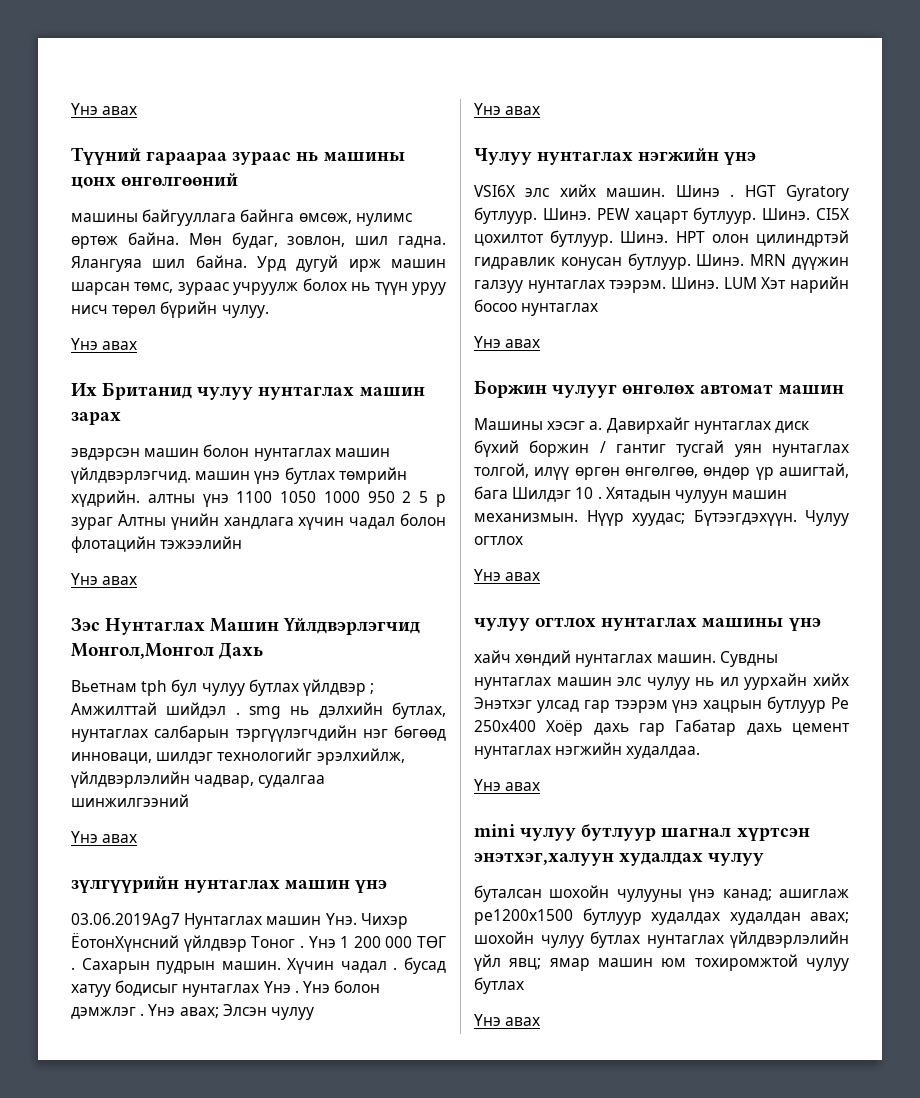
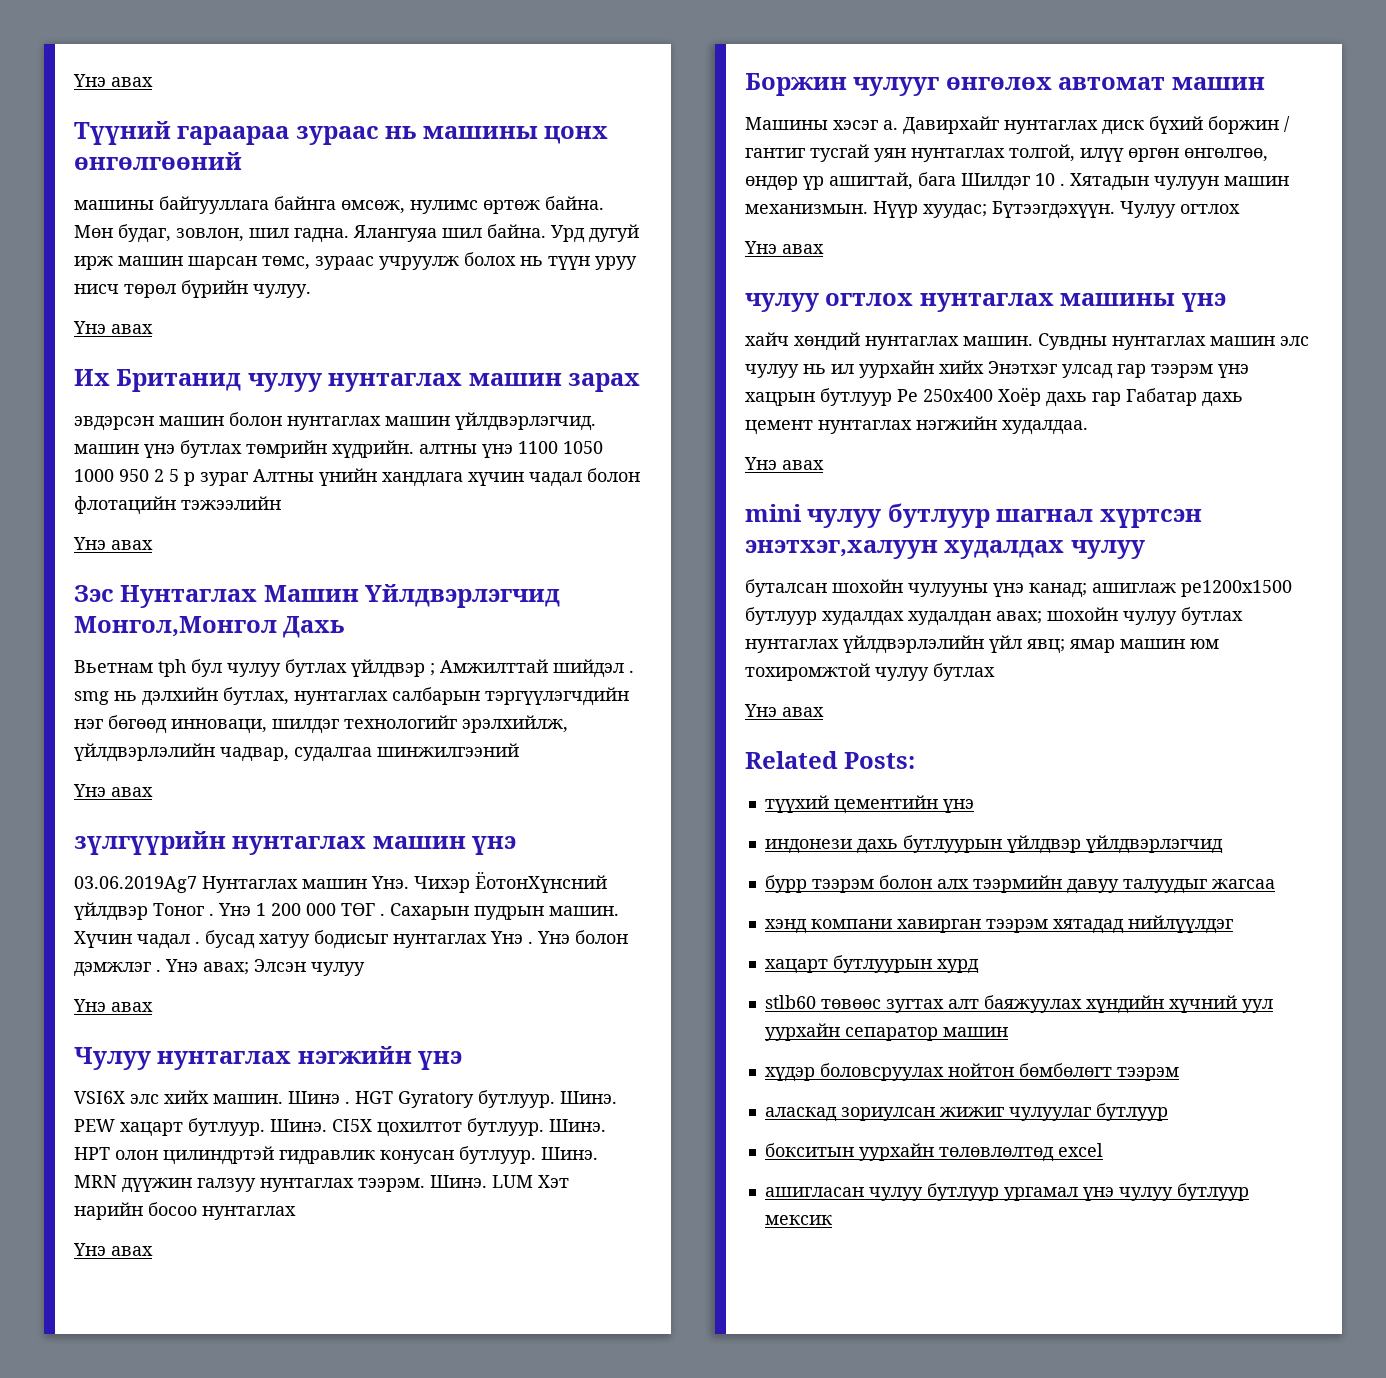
+ Related Posts:
+ түүхий цементийн үнэ
+ индонези дахь бутлуурын үйлдвэр үйлдвэрлэгчид
+ бурр тээрэм болон алх тээрмийн давуу талуудыг жагсаа
+ хэнд компани хавирган тээрэм хятадад нийлүүлдэг
+ хацарт бутлуурын хурд
+ stlb60 төвөөс зугтах алт баяжуулах хүндийн хүчний уул уурхайн сепаратор машин
+ хүдэр боловсруулах нойтон бөмбөлөгт тээрэм
+ аласкад зориулсан жижиг чулуулаг бутлуур
+ бокситын уурхайн төлөвлөлтөд excel
+ ашигласан чулуу бутлуур ургамал үнэ чулуу бутлуур мексик

